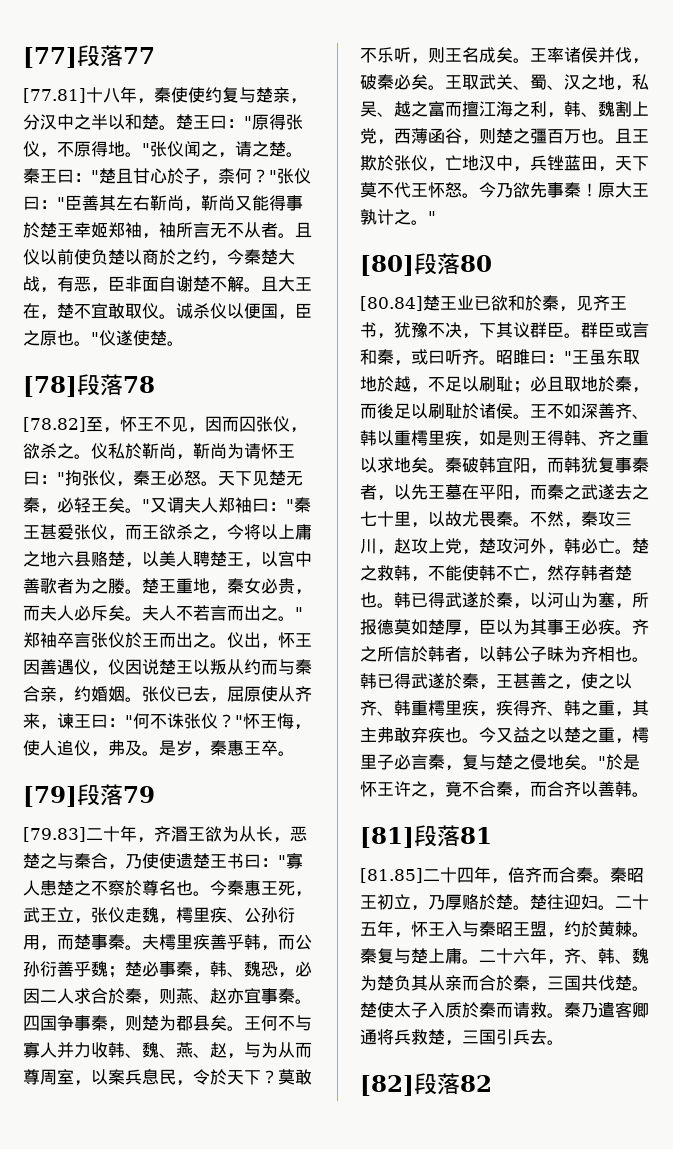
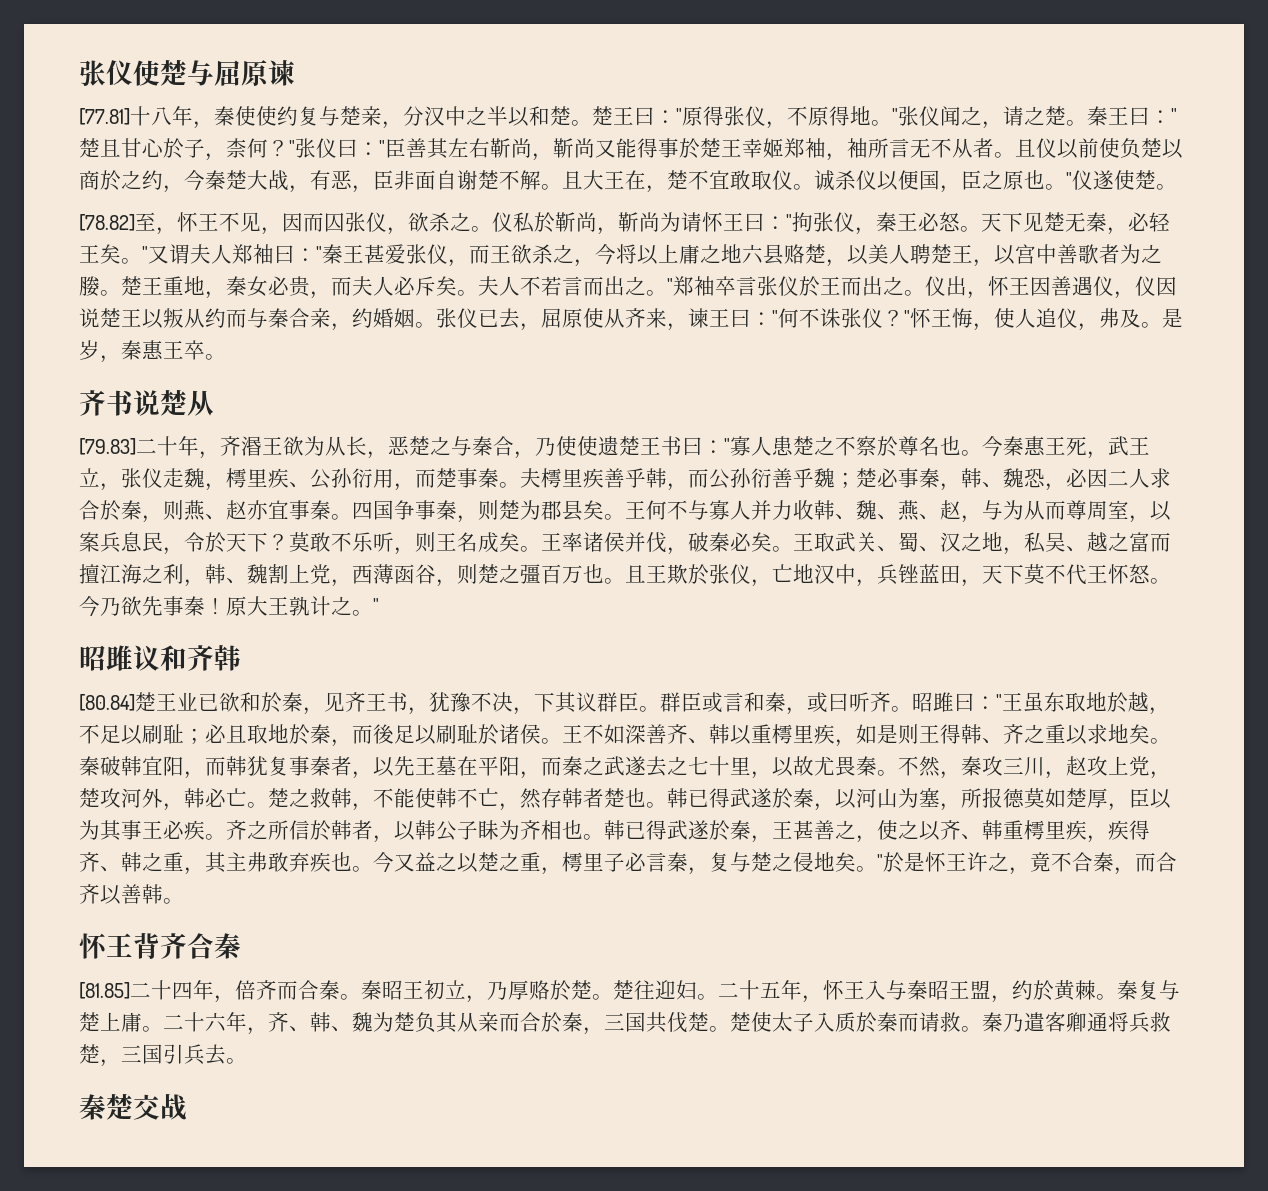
- [77]段落77
+ 张仪使楚与屈原谏
- [78]段落78
- [79]段落79
+ 齐书说楚从
- [80]段落80
+ 昭雎议和齐韩
- [81]段落81
+ 怀王背齐合秦
- [82]段落82
+ 秦楚交战

